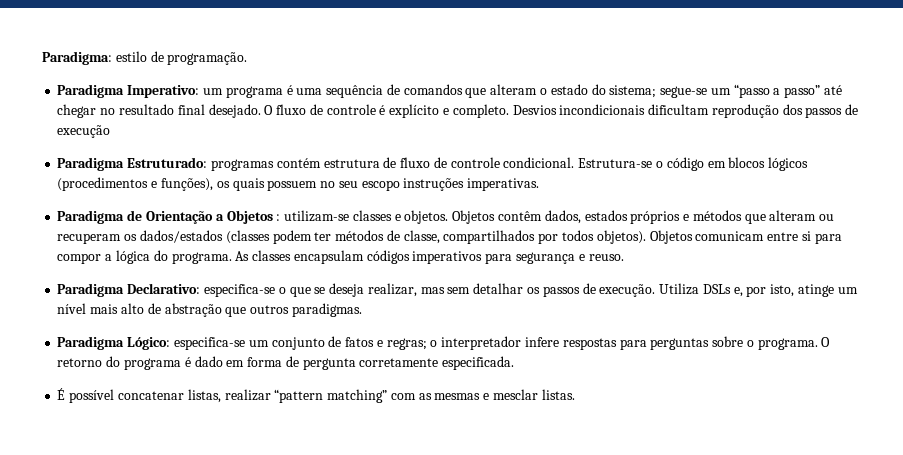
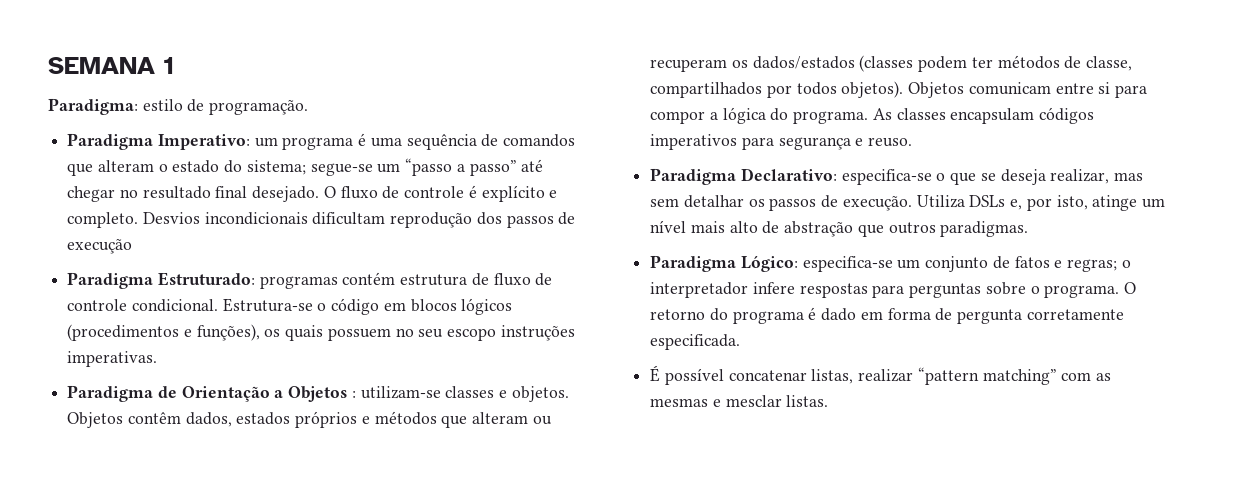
+ SEMANA 1

